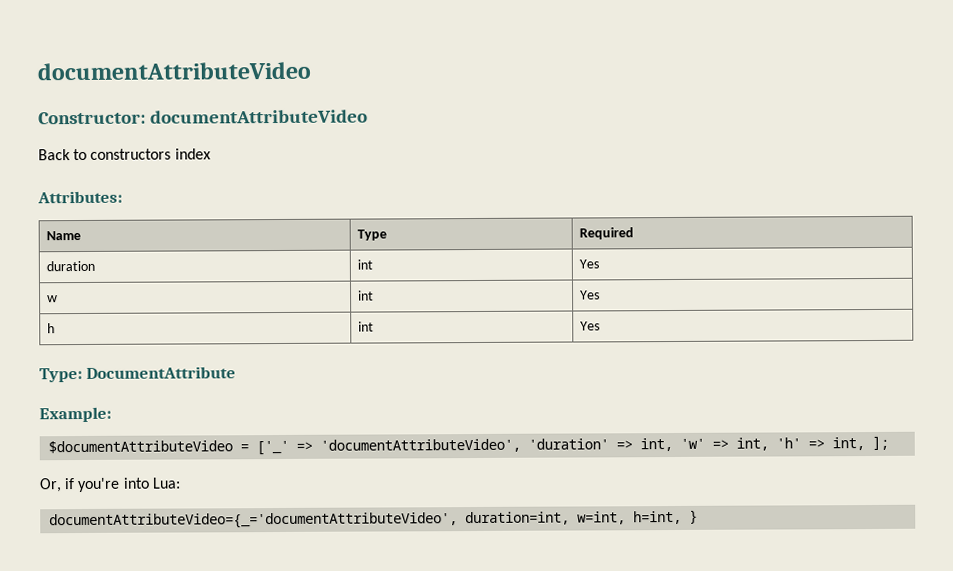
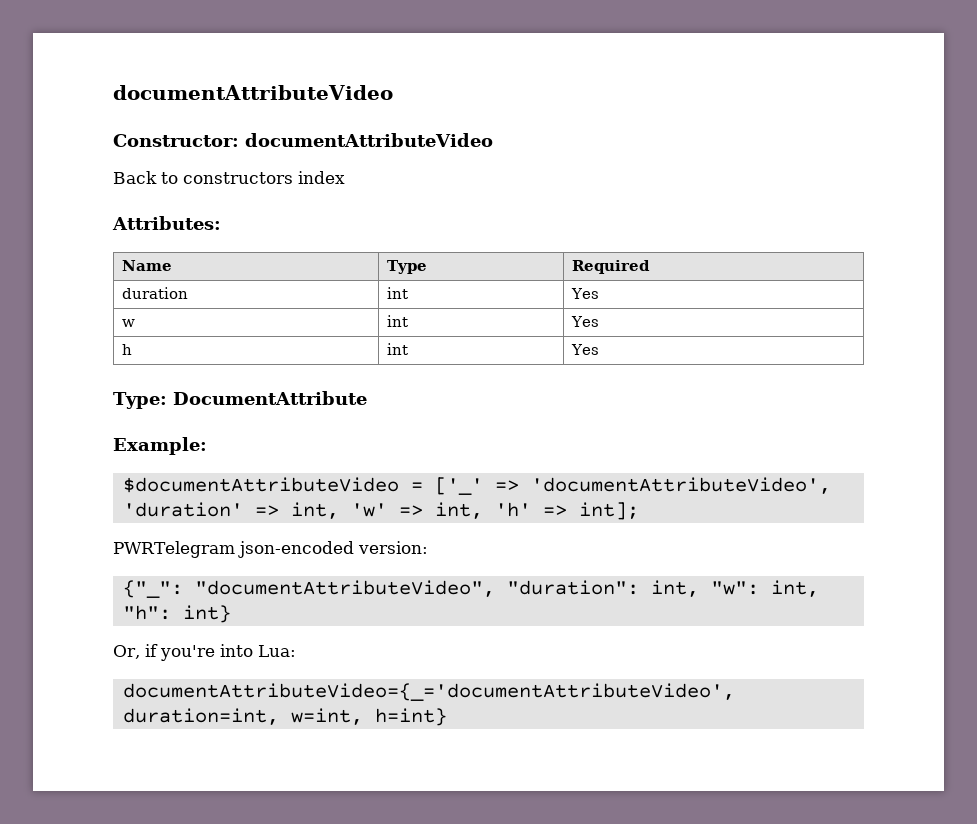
- $documentAttributeVideo = ['_' => 'documentAttributeVideo', 'duration' => int, 'w' => int, 'h' => int, ];
+ $documentAttributeVideo = ['_' => 'documentAttributeVideo', 'duration' => int, 'w' => int, 'h' => int];
+ PWRTelegram json-encoded version:
+ {"_": "documentAttributeVideo", "duration": int, "w": int, "h": int}
- documentAttributeVideo={_='documentAttributeVideo', duration=int, w=int, h=int, }
+ documentAttributeVideo={_='documentAttributeVideo', duration=int, w=int, h=int}

